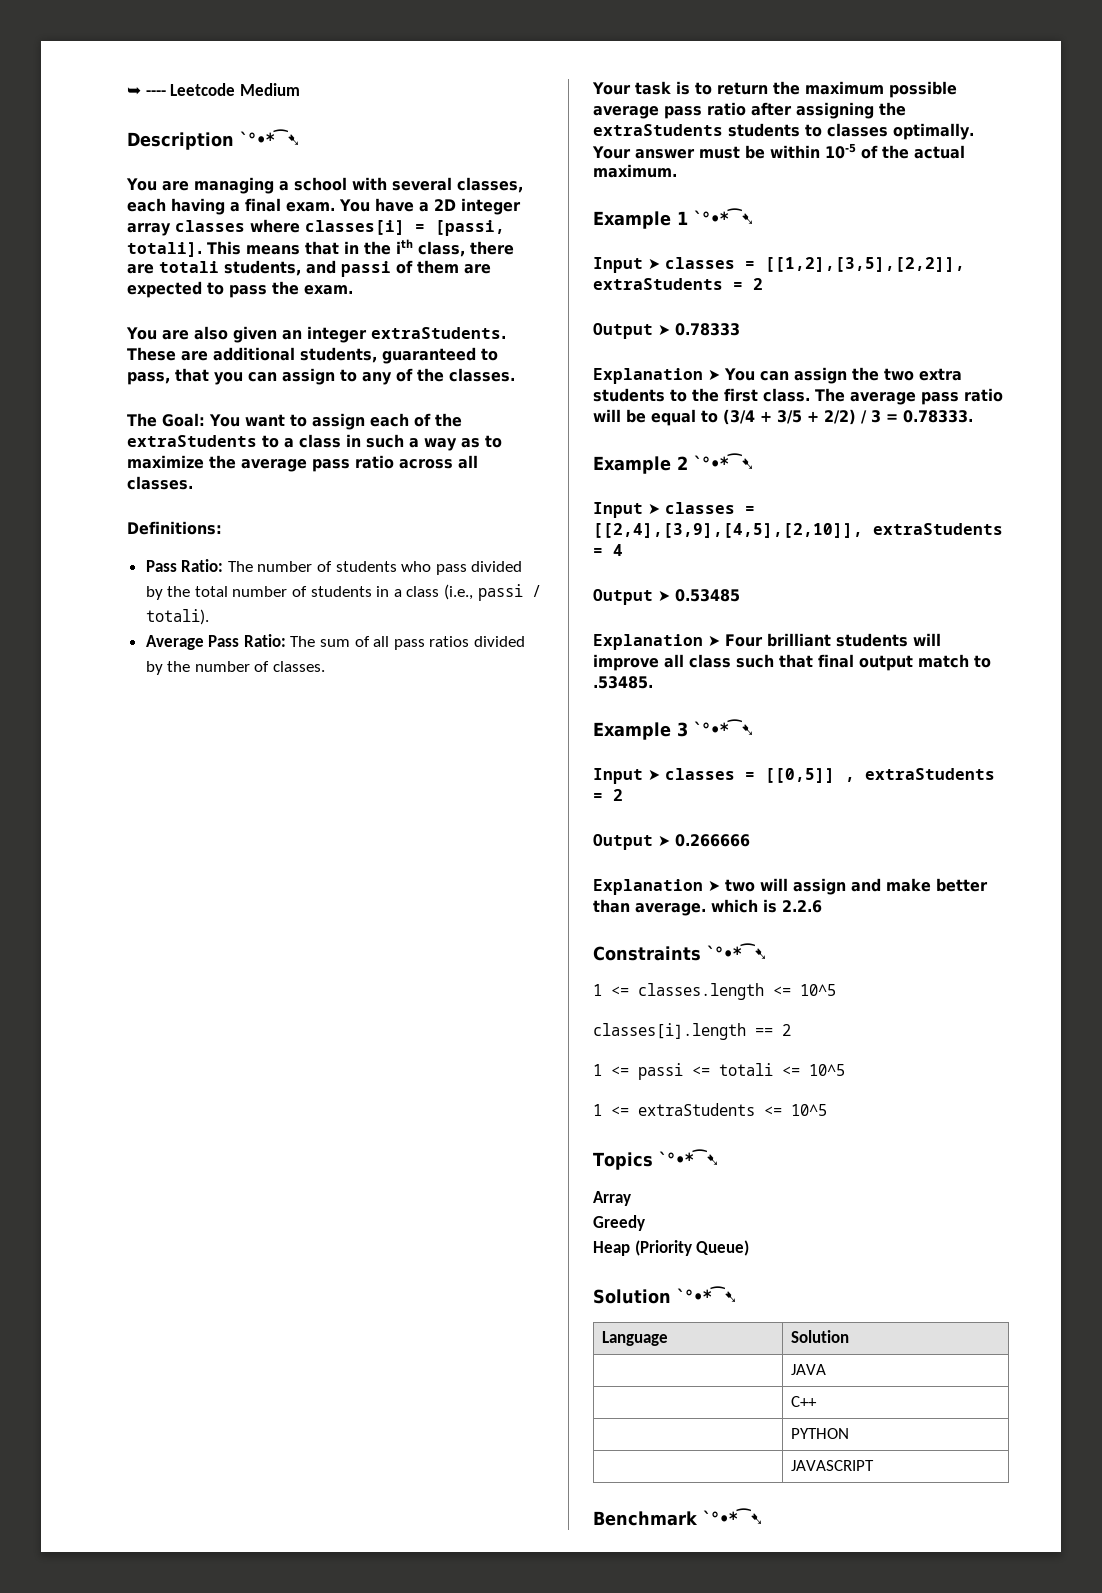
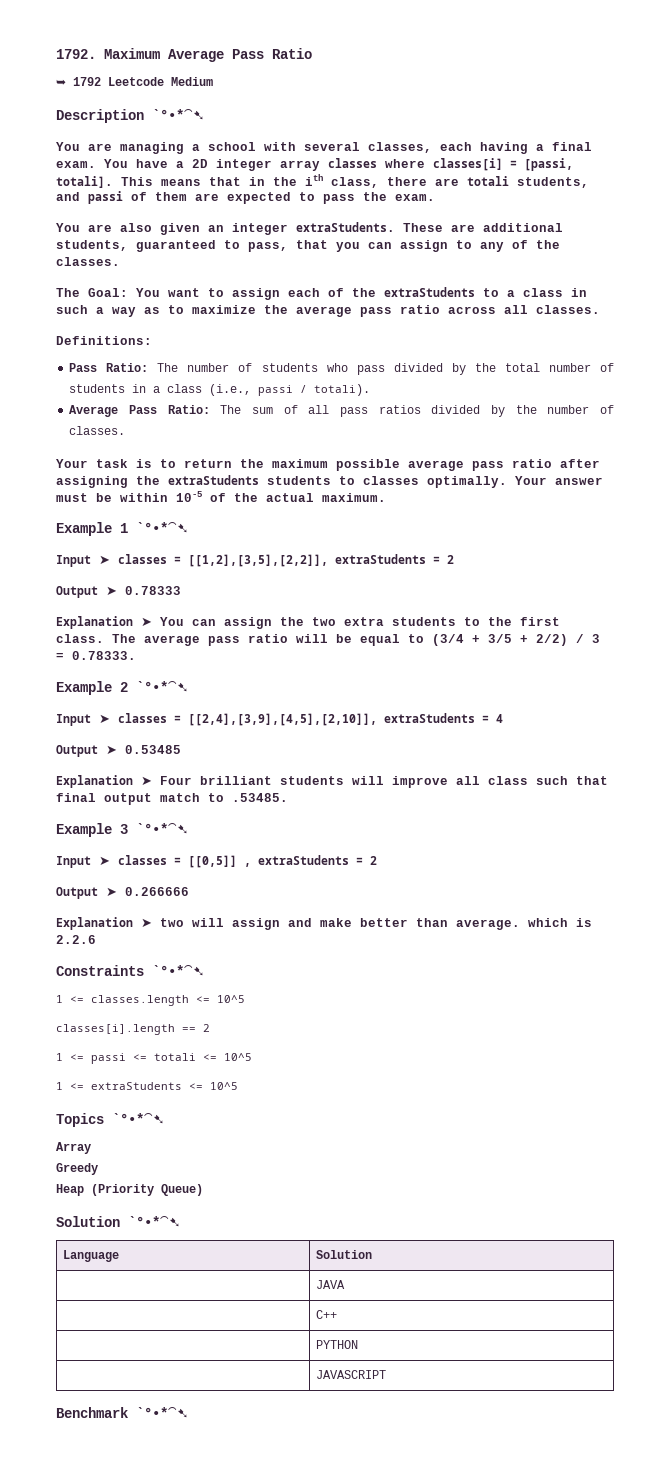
- ➥ ---- Leetcode Medium
+ 1792. Maximum Average Pass Ratio
+ ➥ 1792 Leetcode Medium

